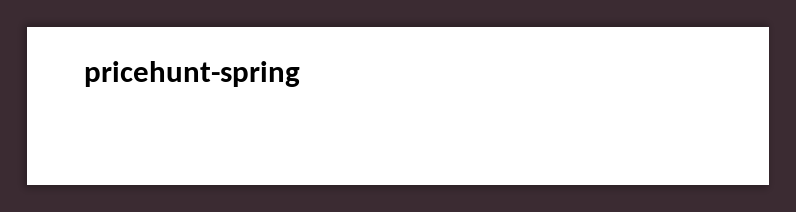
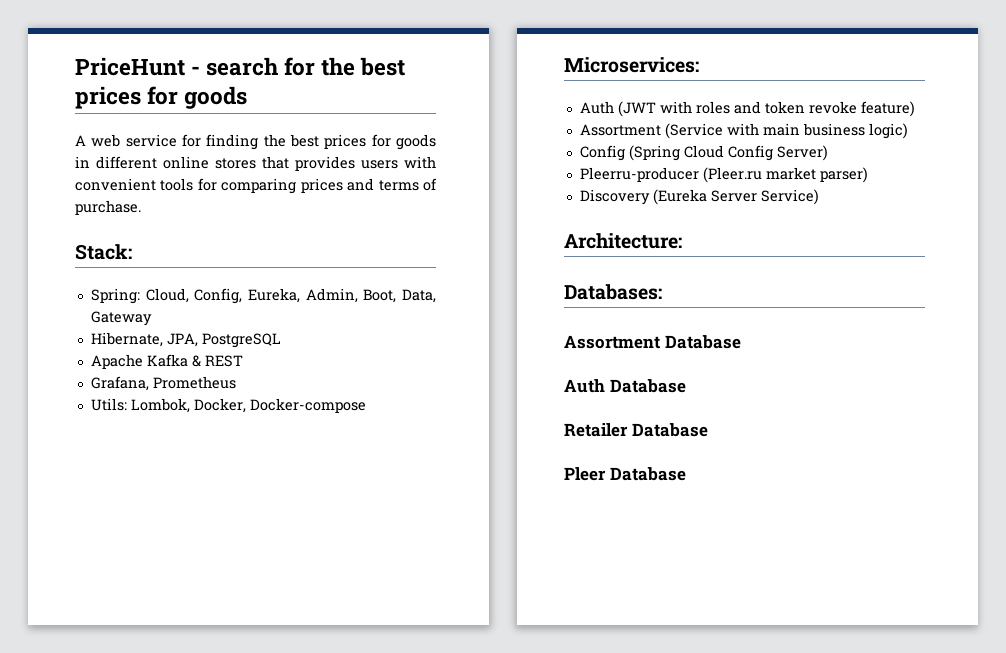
- pricehunt-spring
+ PriceHunt - search for the best prices for goods
+ A web service for finding the best prices for goods in different online stores that provides users with convenient tools for comparing prices and terms of purchase.
+ Stack:
+ Spring: Cloud, Config, Eureka, Admin, Boot, Data, Gateway
+ Hibernate, JPA, PostgreSQL
+ Apache Kafka & REST
+ Grafana, Prometheus
+ Utils: Lombok, Docker, Docker-compose
+ Microservices:
+ Auth (JWT with roles and token revoke feature)
+ Assortment (Service with main business logic)
+ Config (Spring Cloud Config Server)
+ Pleerru-producer (Pleer.ru market parser)
+ Discovery (Eureka Server Service)
+ Architecture:
+ Databases:
+ Assortment Database
+ Auth Database
+ Retailer Database
+ Pleer Database

